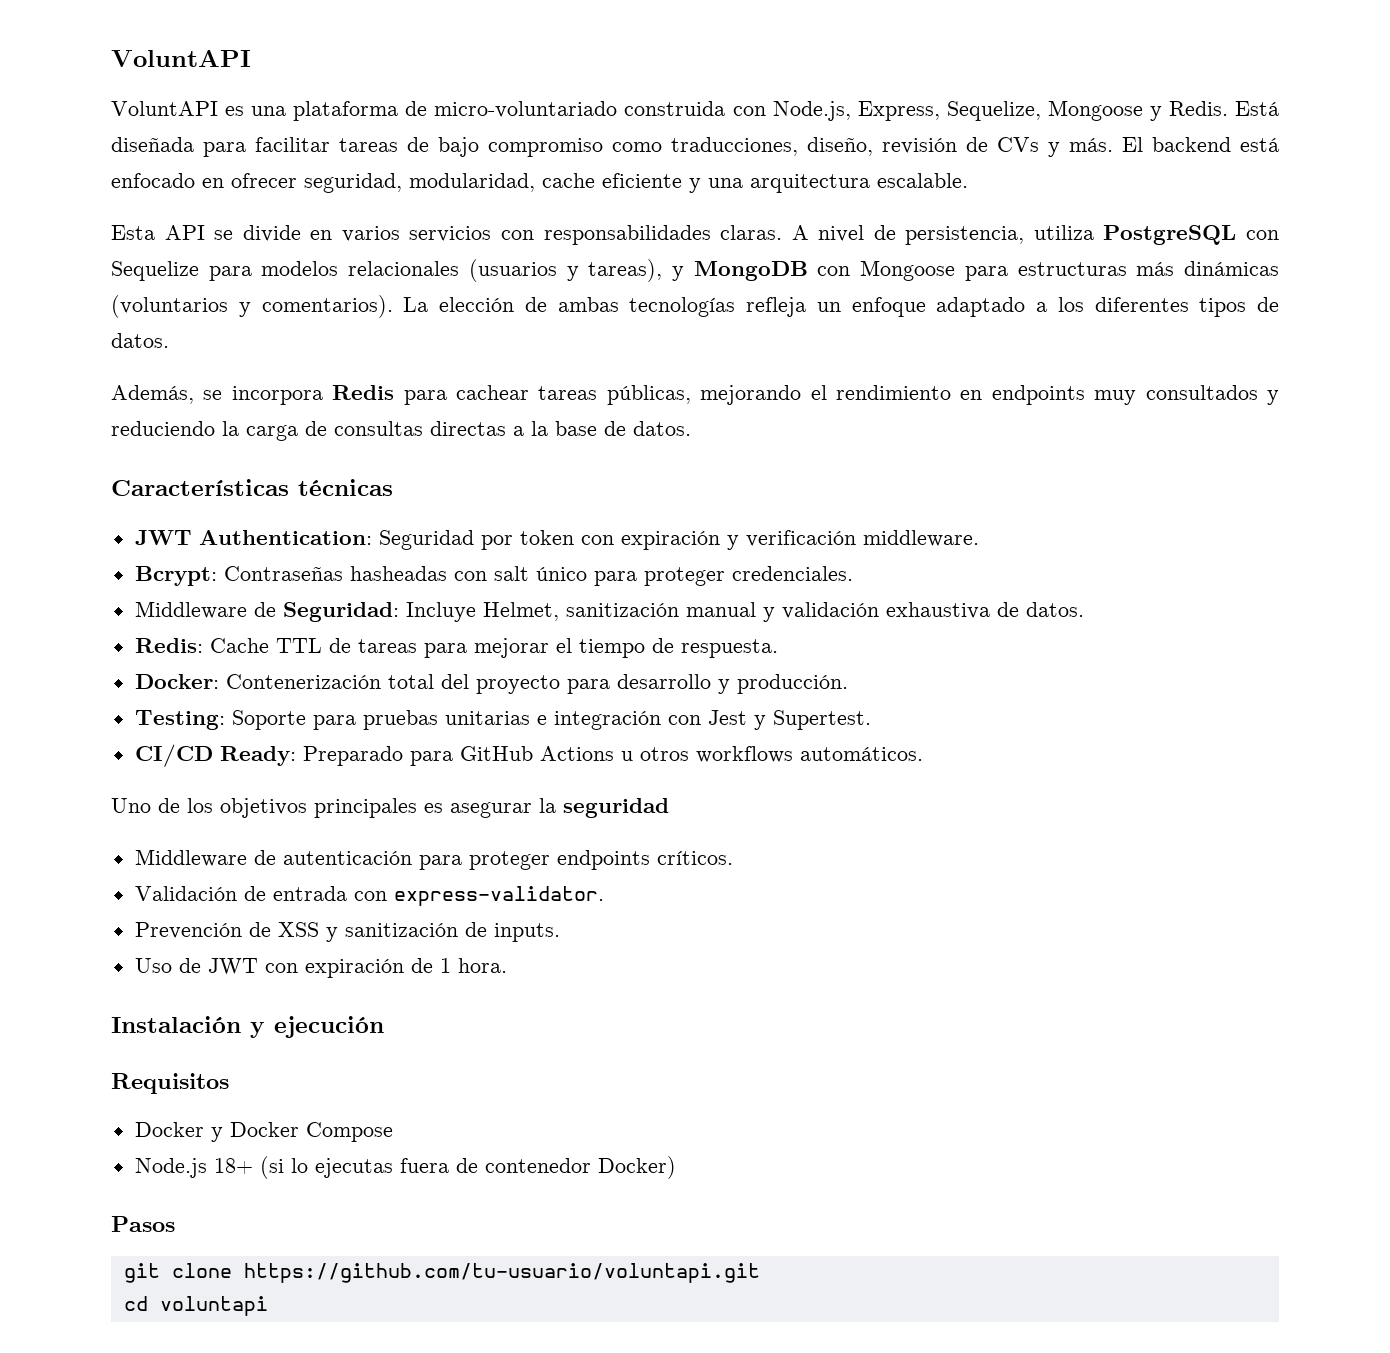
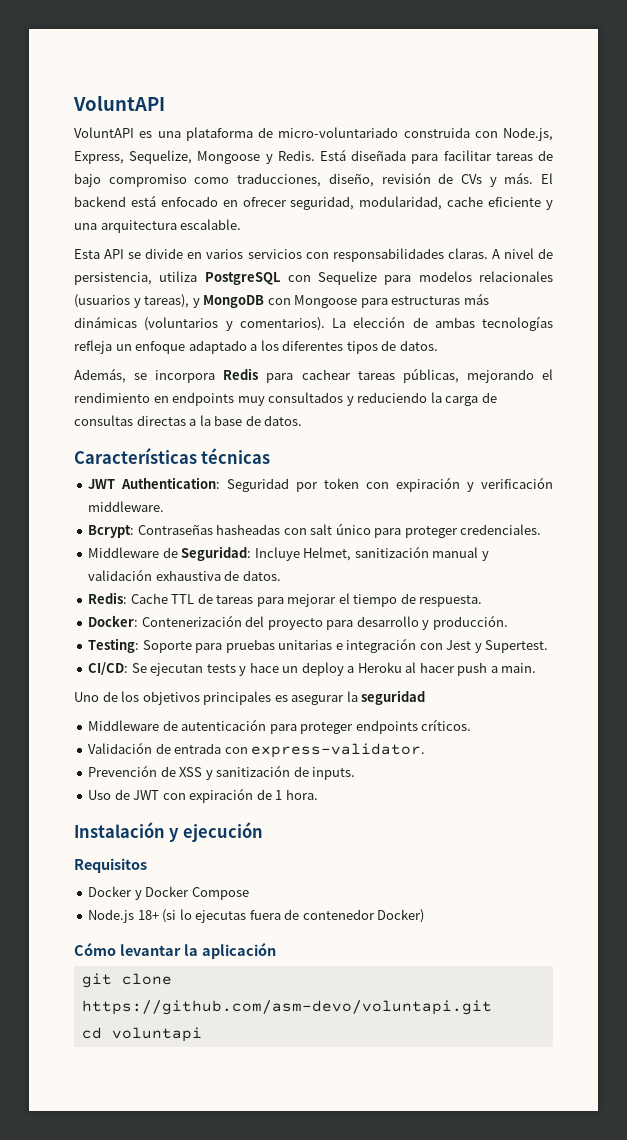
- Docker: Contenerización total del proyecto para desarrollo y producción.
+ Docker: Contenerización del proyecto para desarrollo y producción.
- CI/CD Ready: Preparado para GitHub Actions u otros workflows automáticos.
+ CI/CD: Se ejecutan tests y hace un deploy a Heroku al hacer push a main.
- Pasos
+ Cómo levantar la aplicación
- git clone https://github.com/tu-usuario/voluntapi.git
+ git clone https://github.com/asm-devo/voluntapi.git

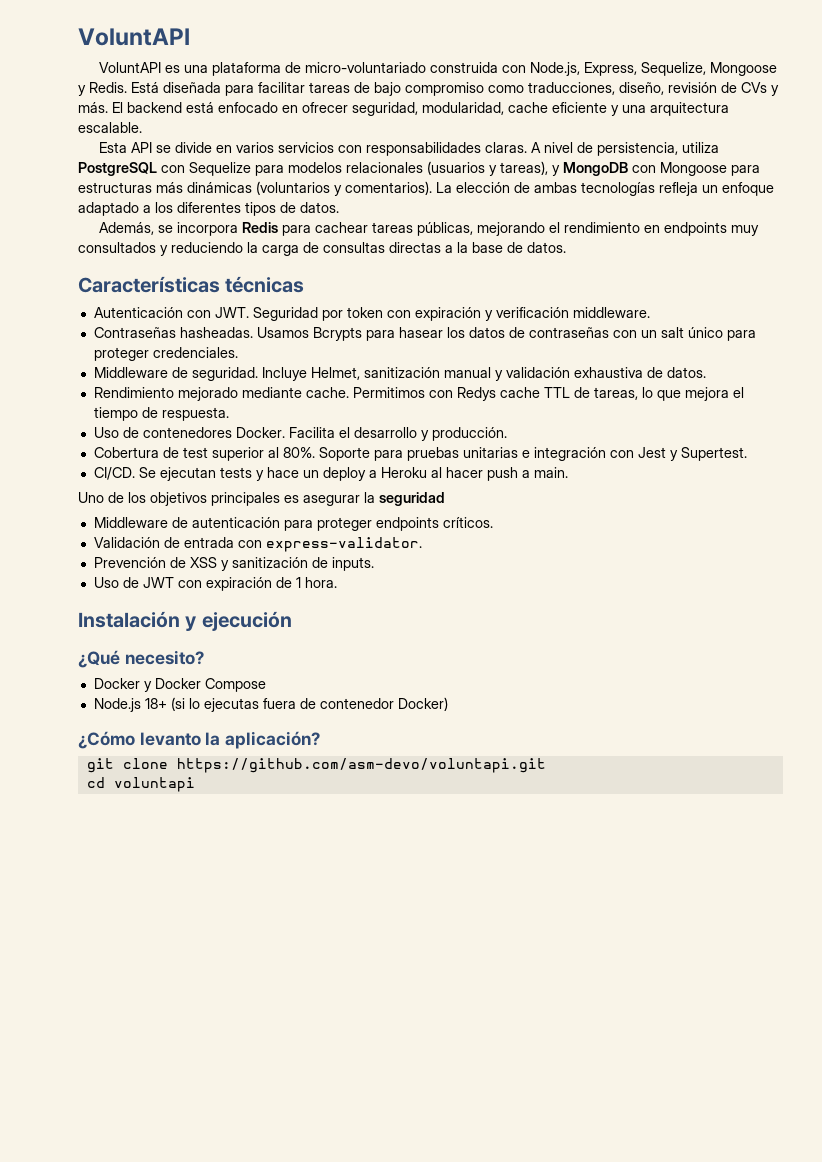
- JWT Authentication: Seguridad por token con expiración y verificación middleware.
+ Autenticación con JWT. Seguridad por token con expiración y verificación middleware.
- Bcrypt: Contraseñas hasheadas con salt único para proteger credenciales.
+ Contraseñas hasheadas. Usamos Bcrypts para hasear los datos de contraseñas con un salt único para proteger credenciales.
- Middleware de Seguridad: Incluye Helmet, sanitización manual y validación exhaustiva de datos.
+ Middleware de seguridad. Incluye Helmet, sanitización manual y validación exhaustiva de datos.
- Redis: Cache TTL de tareas para mejorar el tiempo de respuesta.
- Docker: Contenerización del proyecto para desarrollo y producción.
- Testing: Soporte para pruebas unitarias e integración con Jest y Supertest.
+ Rendimiento mejorado mediante cache. Permitimos con Redys cache TTL de tareas, lo que mejora el tiempo de respuesta.
+ Uso de contenedores Docker. Facilita el desarrollo y producción.
+ Cobertura de test superior al 80%. Soporte para pruebas unitarias e integración con Jest y Supertest.
- CI/CD: Se ejecutan tests y hace un deploy a Heroku al hacer push a main.
+ CI/CD. Se ejecutan tests y hace un deploy a Heroku al hacer push a main.
- Requisitos
+ ¿Qué necesito?
- Cómo levantar la aplicación
+ ¿Cómo levanto la aplicación?

